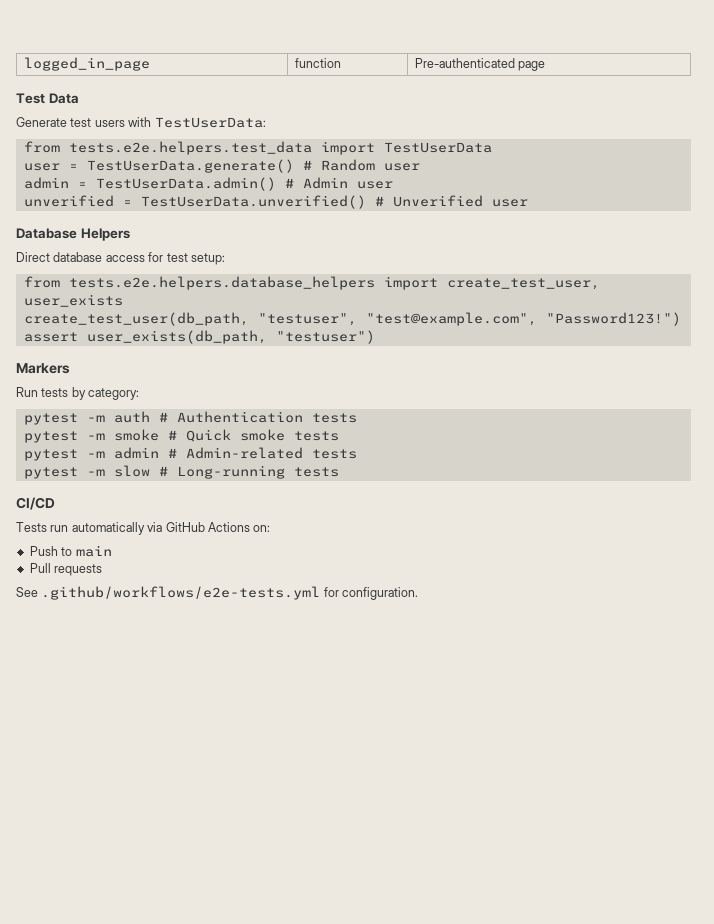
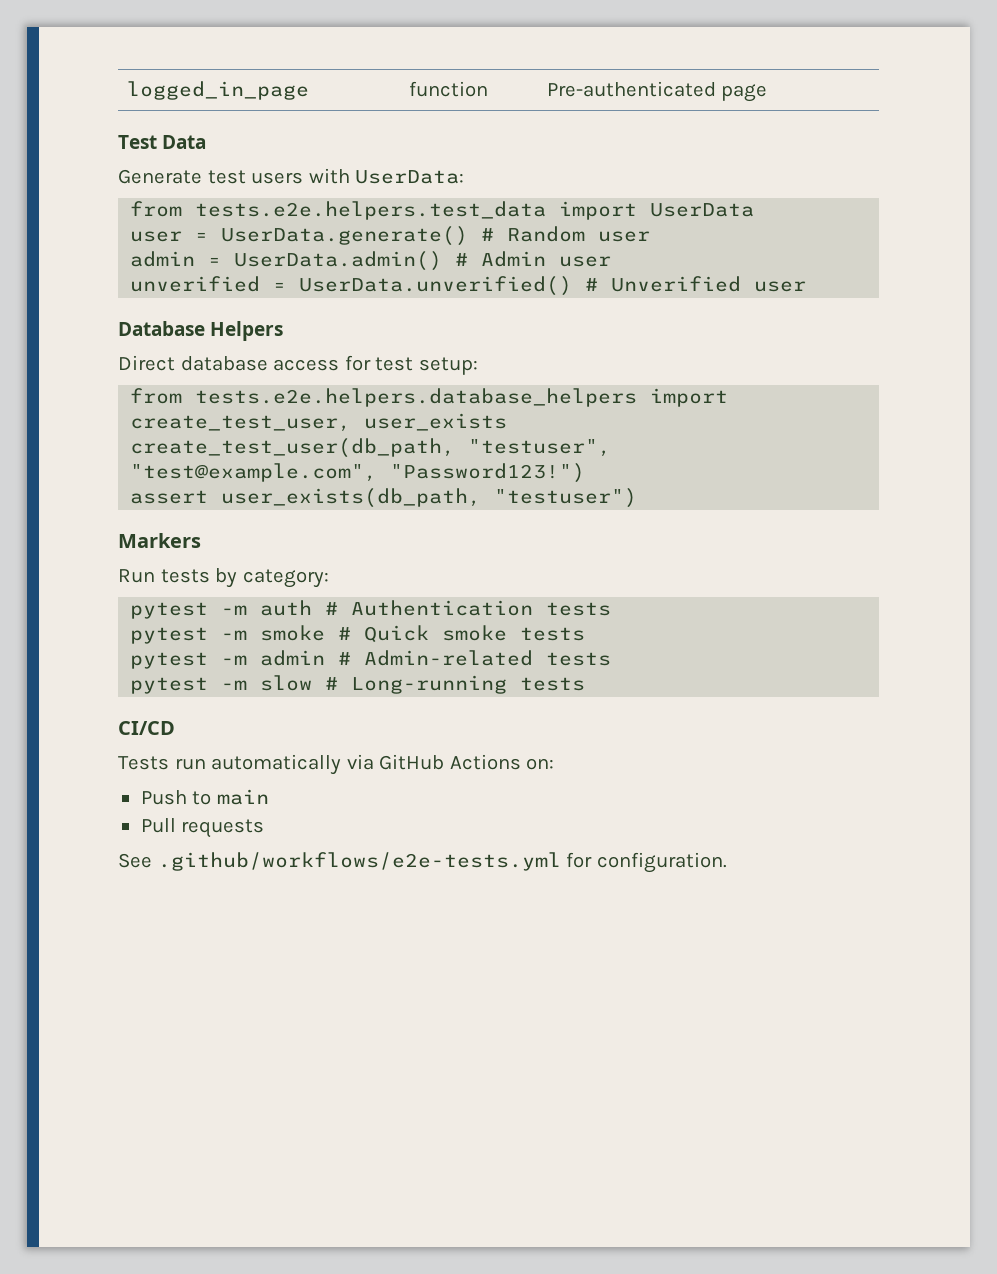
- Generate test users with TestUserData:
+ Generate test users with UserData:
- from tests.e2e.helpers.test_data import TestUserData
+ from tests.e2e.helpers.test_data import UserData
- user = TestUserData.generate() # Random user
+ user = UserData.generate() # Random user
- admin = TestUserData.admin() # Admin user
+ admin = UserData.admin() # Admin user
- unverified = TestUserData.unverified() # Unverified user
+ unverified = UserData.unverified() # Unverified user

